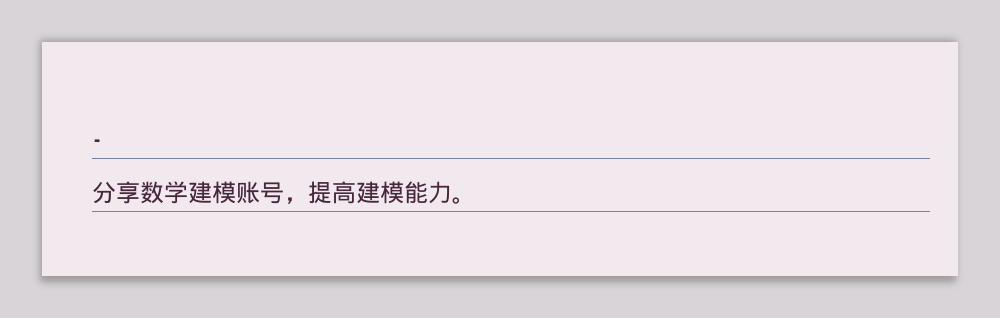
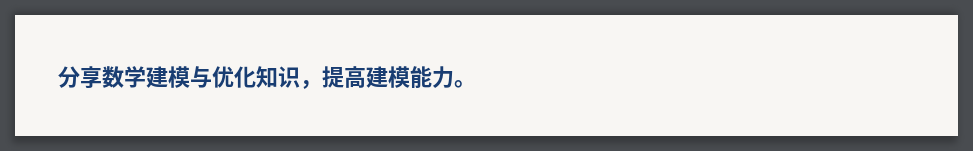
- -
- 分享数学建模账号，提高建模能力。
+ 分享数学建模与优化知识，提高建模能力。

